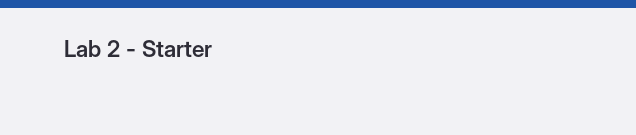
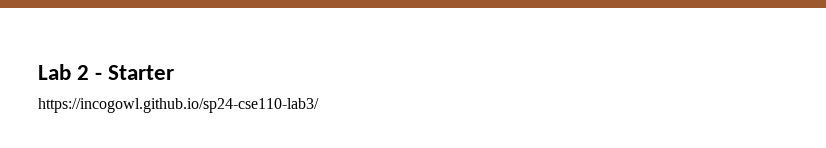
+ https://incogowl.github.io/sp24-cse110-lab3/

